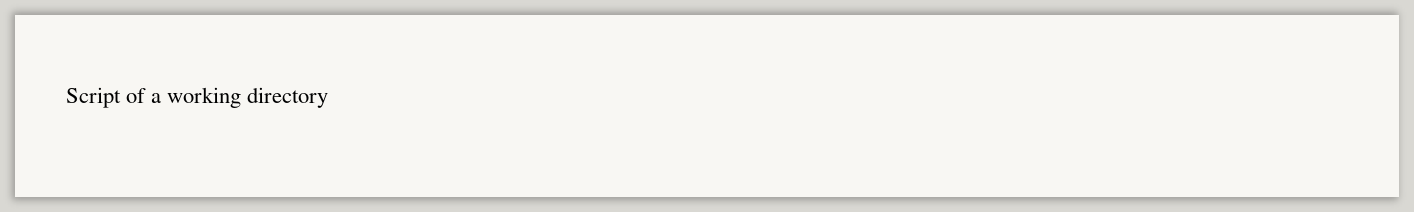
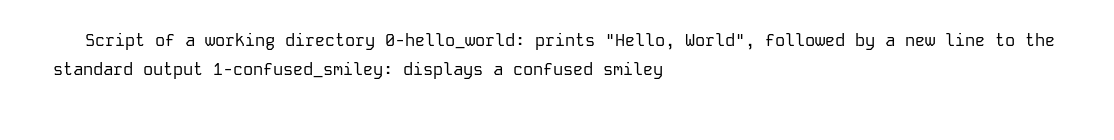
- Script of a working directory
+ Script of a working directory 0-hello_world: prints "Hello, World", followed by a new line to the standard output 1-confused_smiley: displays a confused smiley

